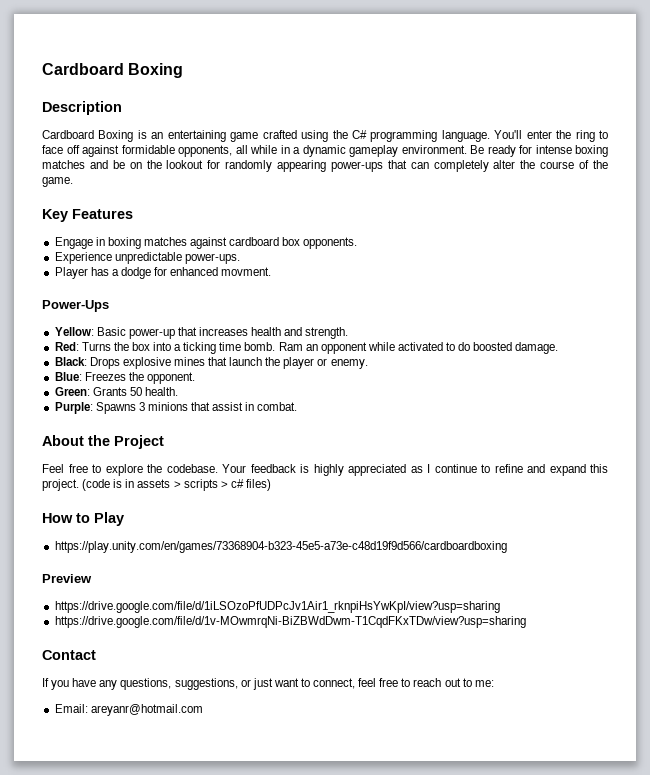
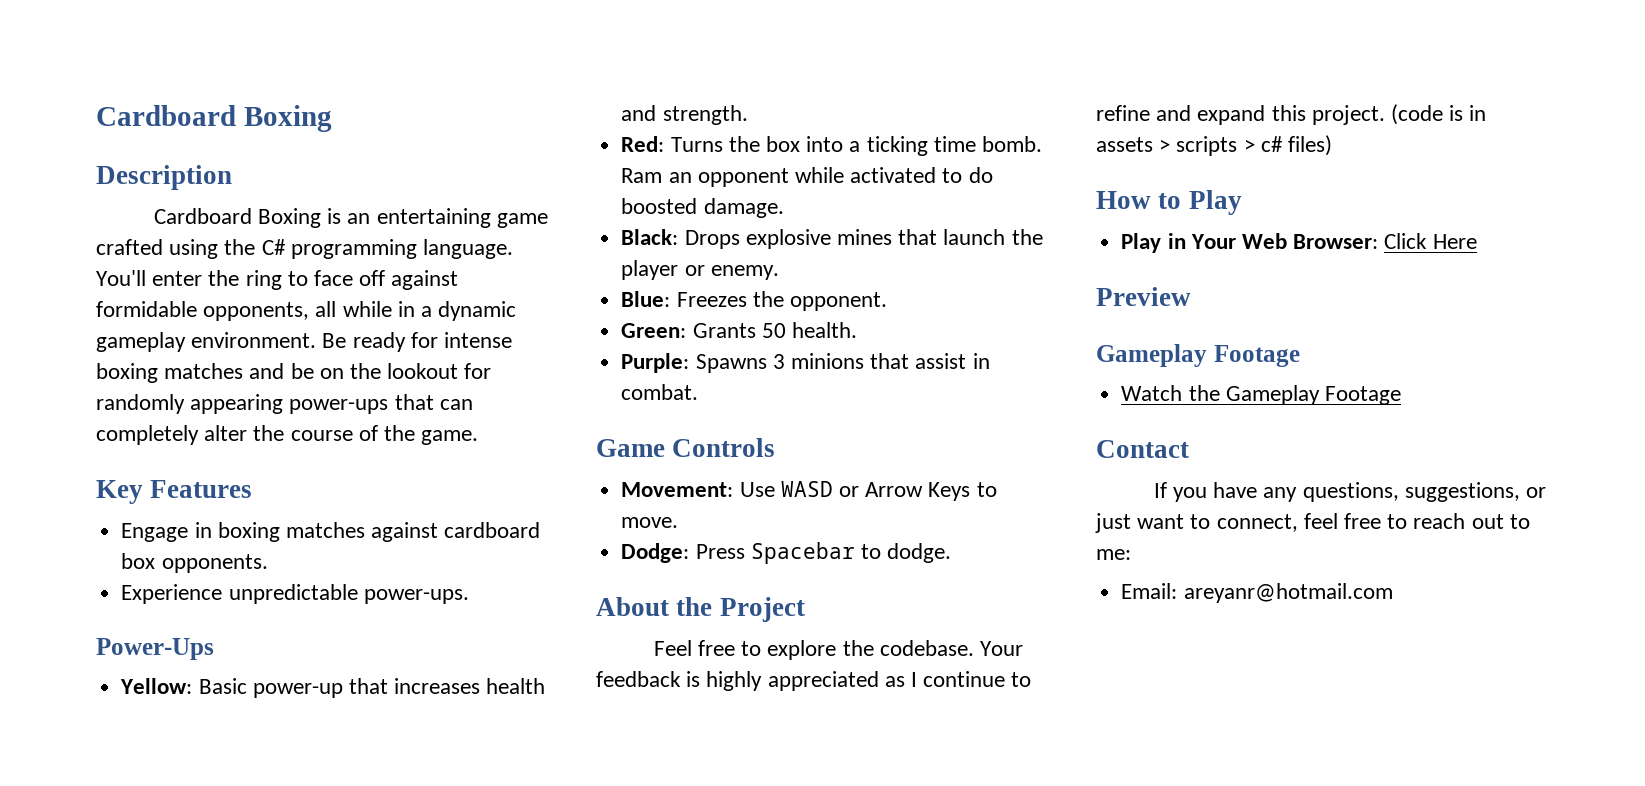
- Player has a dodge for enhanced movment.
+ Game Controls
+ Movement: Use WASD or Arrow Keys to move.
+ Dodge: Press Spacebar to dodge.
- https://play.unity.com/en/games/73368904-b323-45e5-a73e-c48d19f9d566/cardboardboxing
+ Play in Your Web Browser: Click Here
  Preview
- https://drive.google.com/file/d/1iLSOzoPfUDPcJv1Air1_rknpiHsYwKpI/view?usp=sharing
- https://drive.google.com/file/d/1v-MOwmrqNi-BiZBWdDwm-T1CqdFKxTDw/view?usp=sharing
+ Gameplay Footage
+ Watch the Gameplay Footage

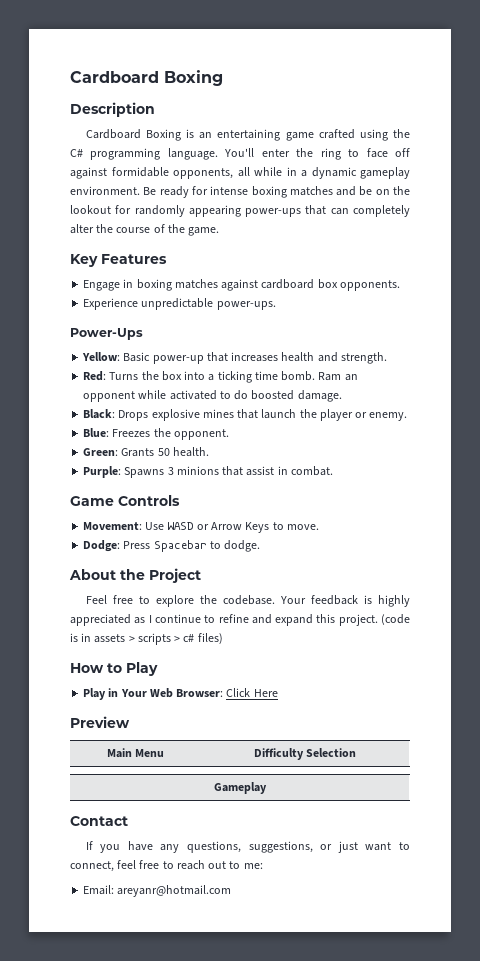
  Preview
- Gameplay Footage
- Watch the Gameplay Footage
+ Main Menu | Difficulty Selection
+ Gameplay

